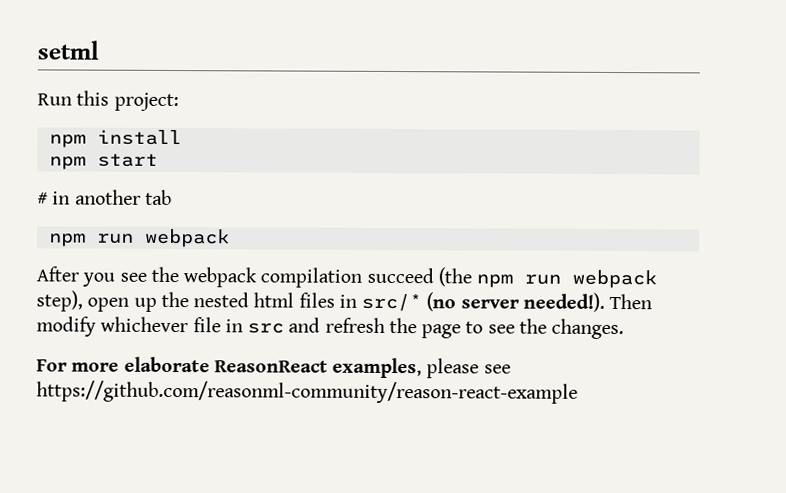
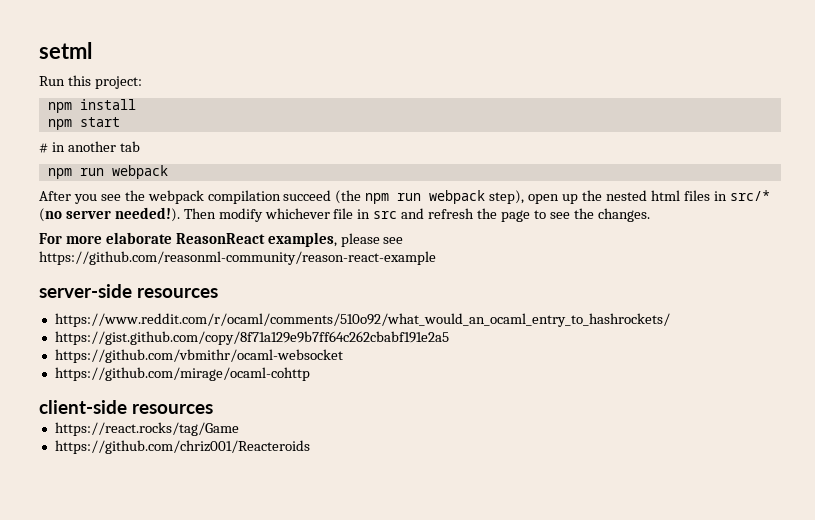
+ server-side resources
+ https://www.reddit.com/r/ocaml/comments/510o92/what_would_an_ocaml_entry_to_hashrockets/
+ https://gist.github.com/copy/8f71a129e9b7ff64c262cbabf191e2a5
+ https://github.com/vbmithr/ocaml-websocket
+ https://github.com/mirage/ocaml-cohttp
+ client-side resources
+ https://react.rocks/tag/Game
+ https://github.com/chriz001/Reacteroids

